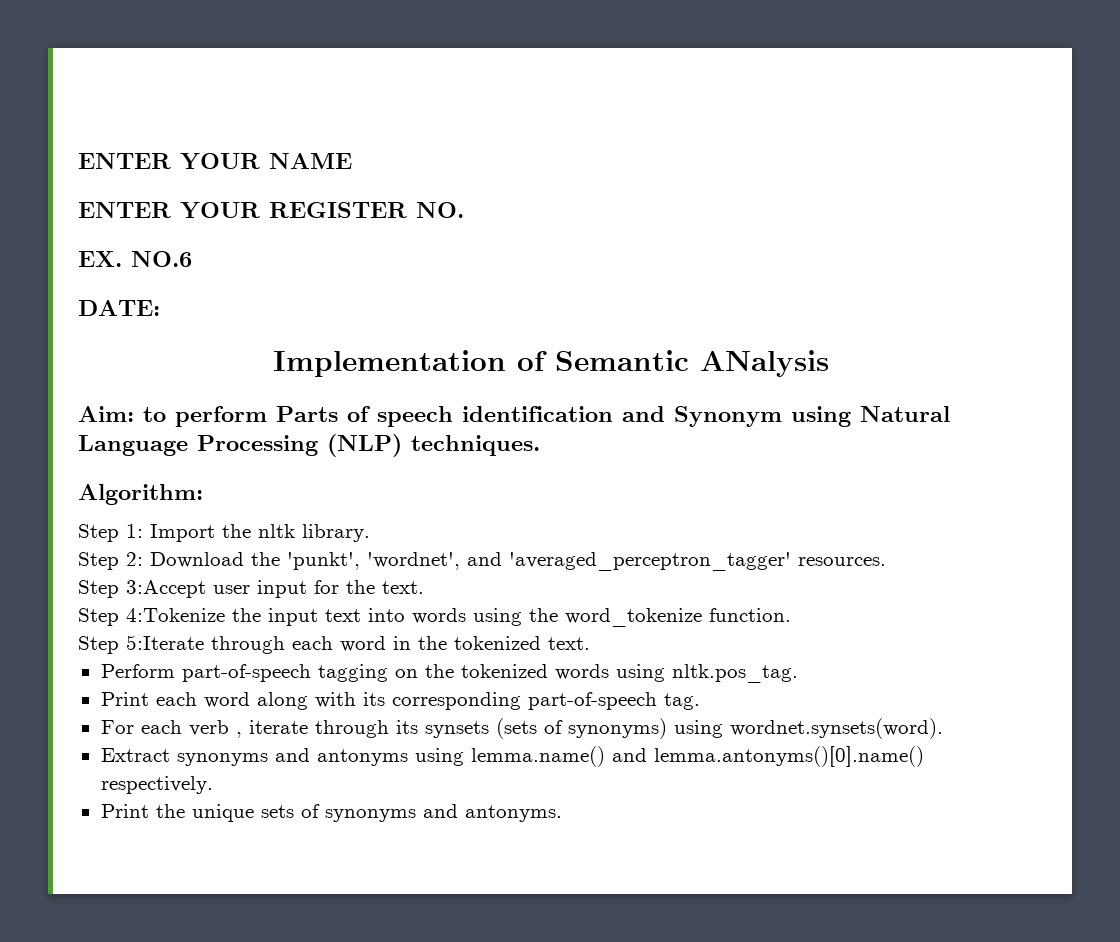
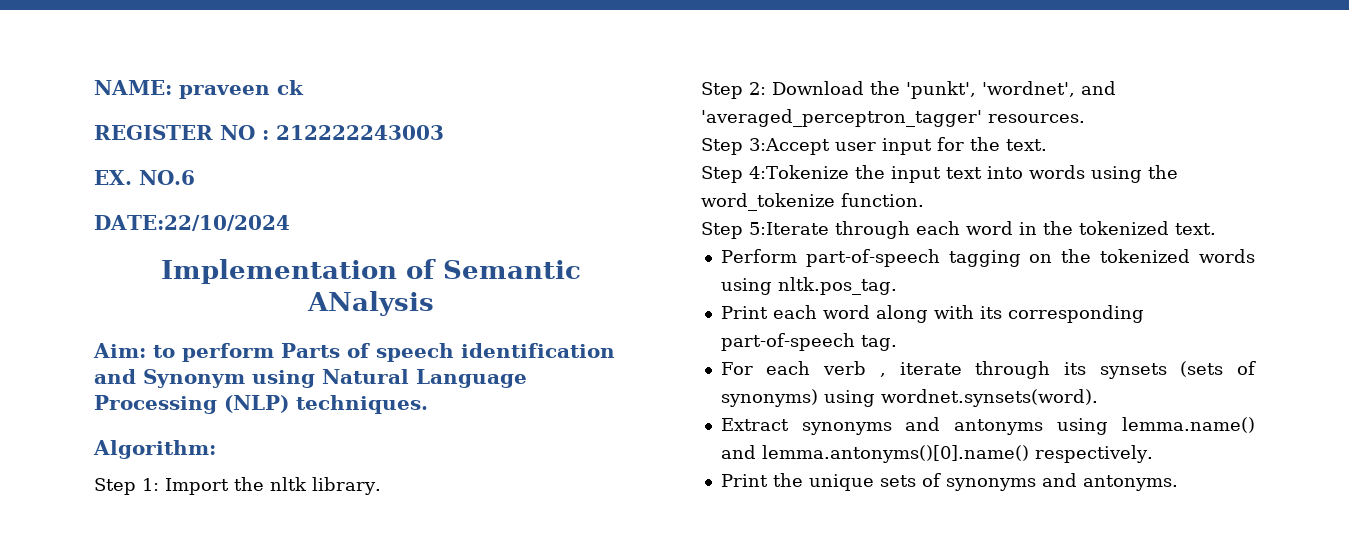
- ENTER YOUR NAME
- ENTER YOUR REGISTER NO.
+ NAME: praveen ck
+ REGISTER NO : 212222243003
- DATE:
+ DATE:22/10/2024

